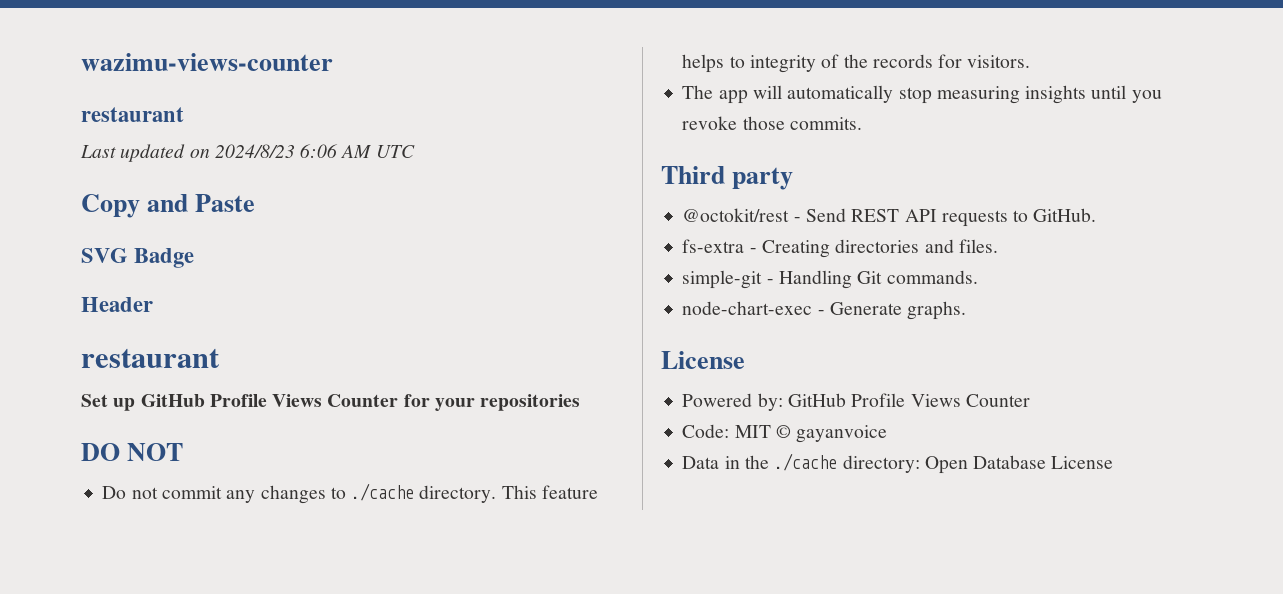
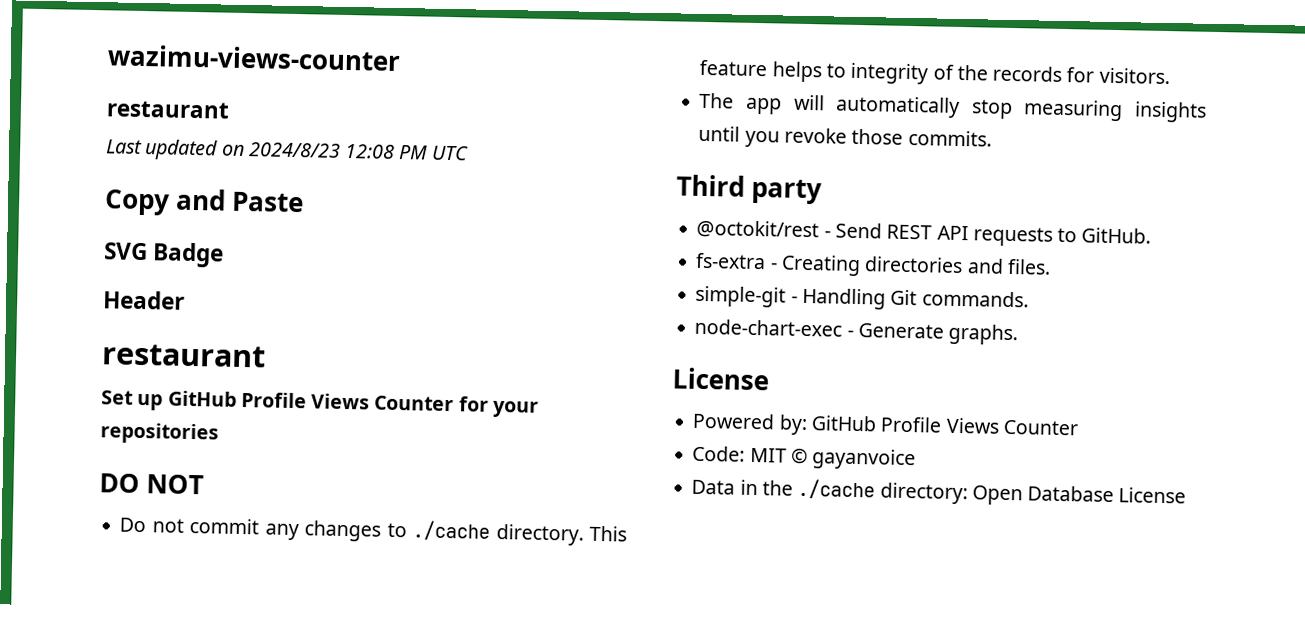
- Last updated on 2024/8/23 6:06 AM UTC
+ Last updated on 2024/8/23 12:08 PM UTC

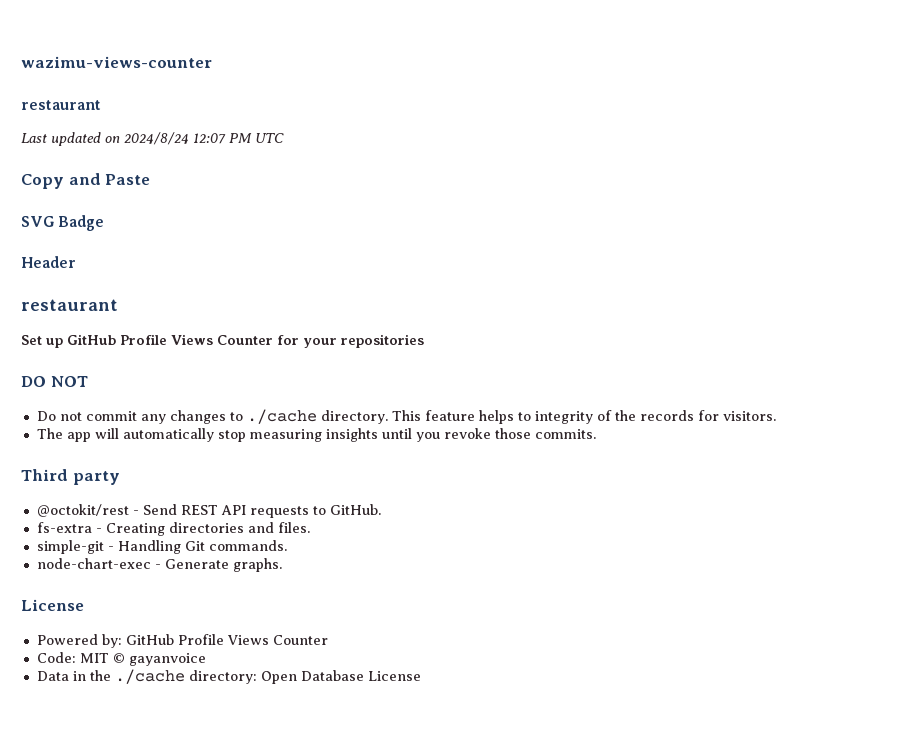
- Last updated on 2024/8/23 12:08 PM UTC
+ Last updated on 2024/8/24 12:07 PM UTC

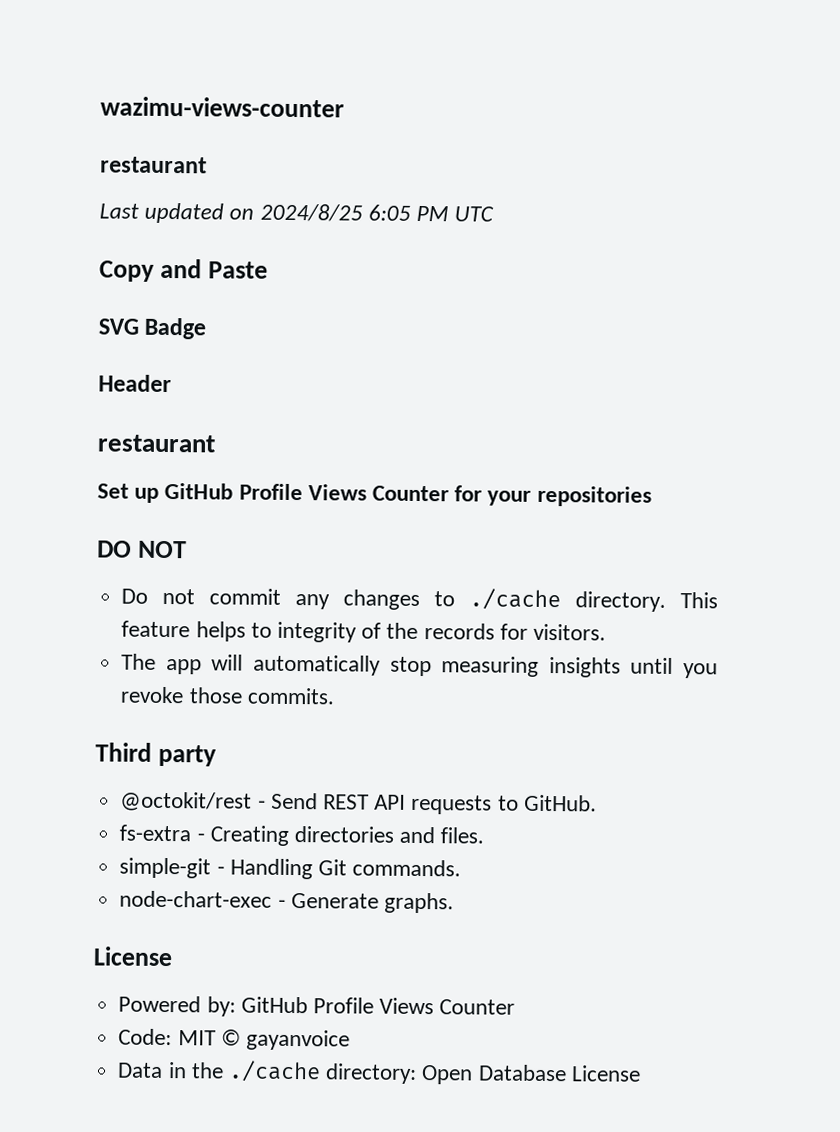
- Last updated on 2024/8/24 12:07 PM UTC
+ Last updated on 2024/8/25 6:05 PM UTC

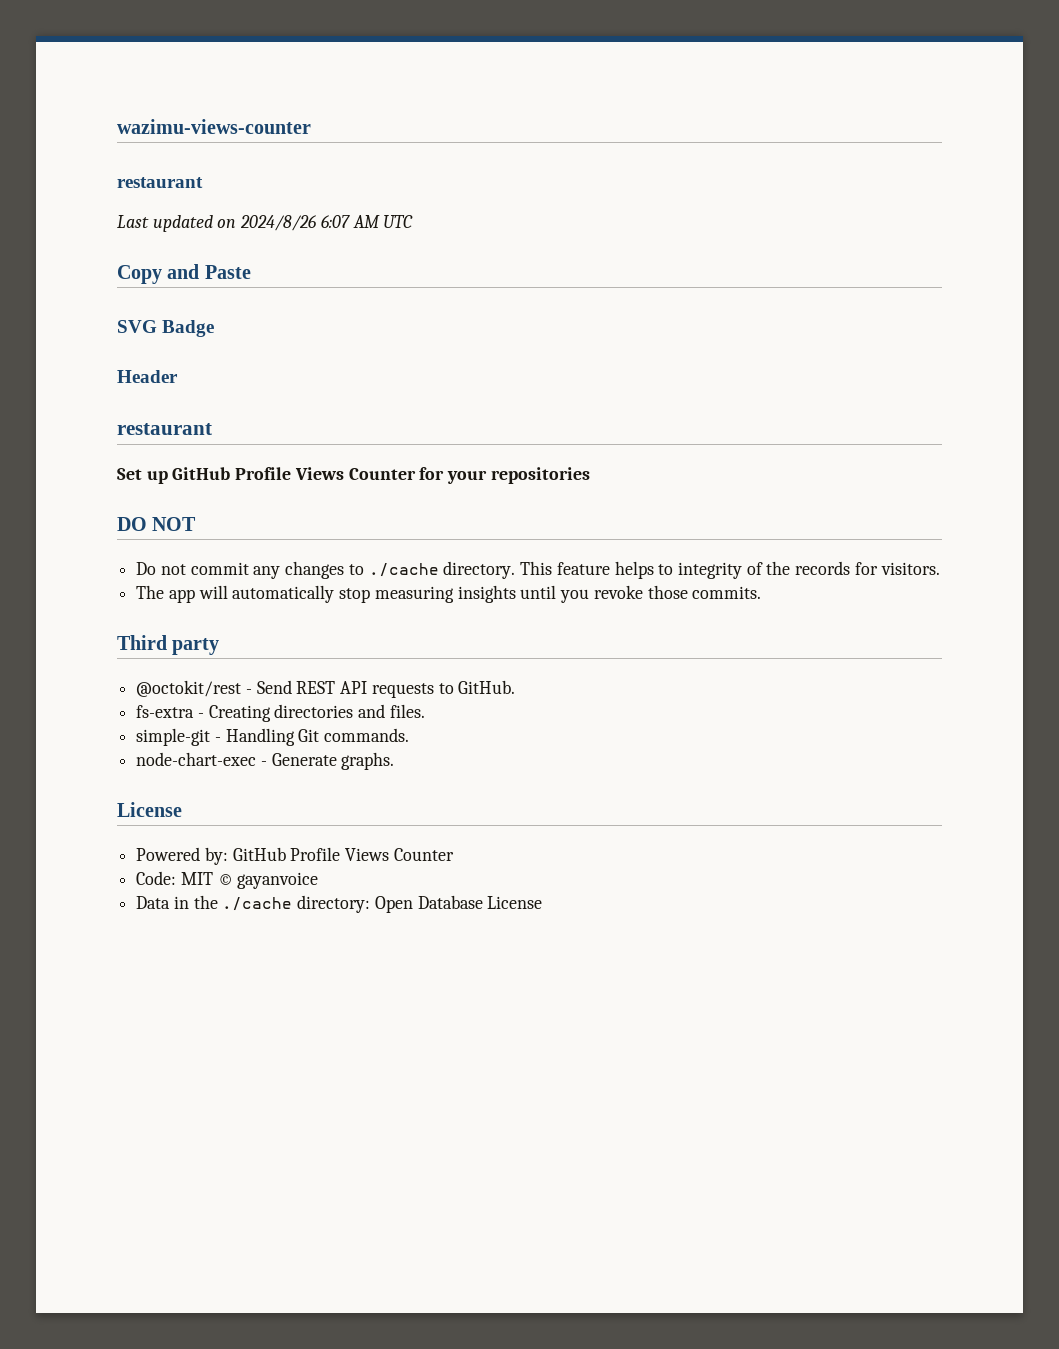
- Last updated on 2024/8/25 6:05 PM UTC
+ Last updated on 2024/8/26 6:07 AM UTC

